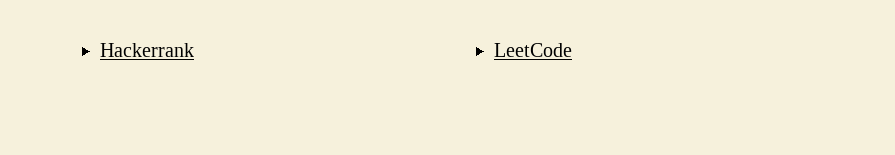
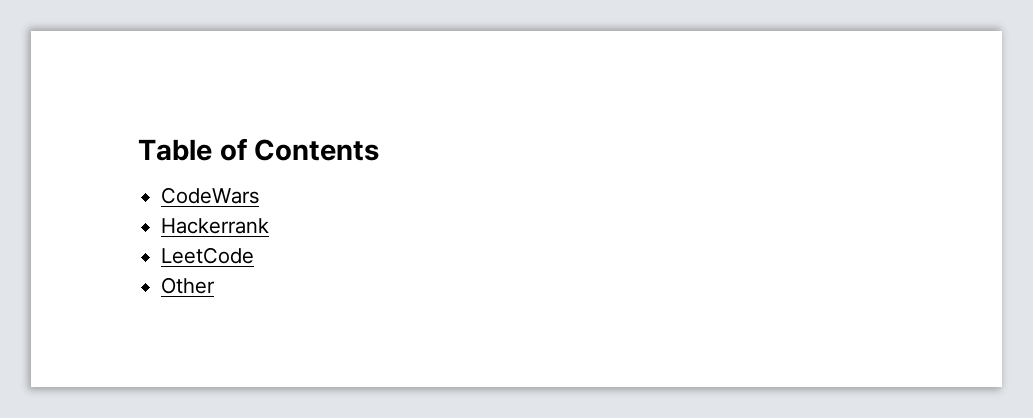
+ Table of Contents
+ CodeWars
+ Other

